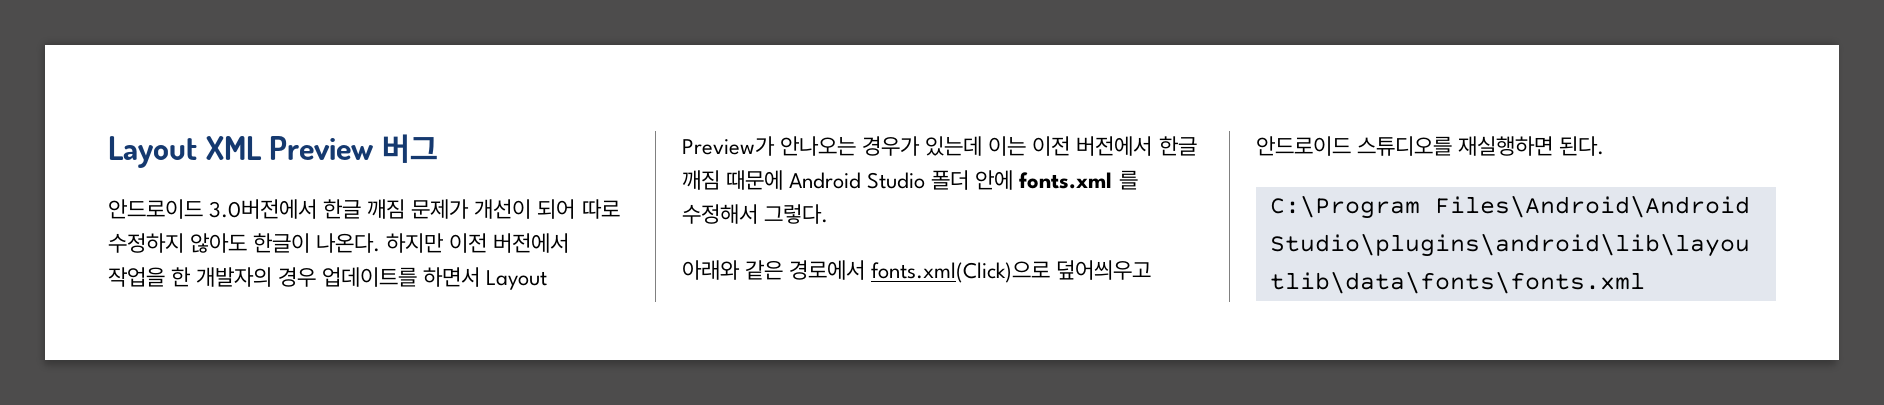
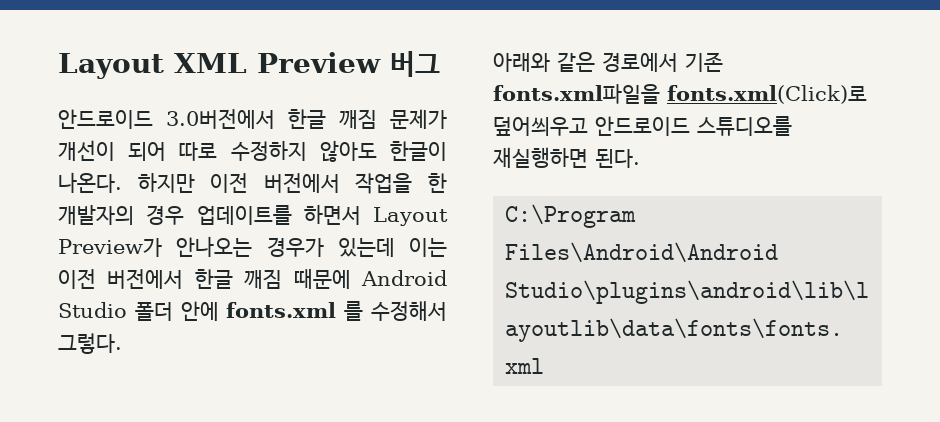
- 아래와 같은 경로에서 fonts.xml(Click)으로 덮어씌우고 안드로이드 스튜디오를 재실행하면 된다.
+ 아래와 같은 경로에서 기존 fonts.xml파일을 fonts.xml(Click)로 덮어씌우고 안드로이드 스튜디오를 재실행하면 된다.

